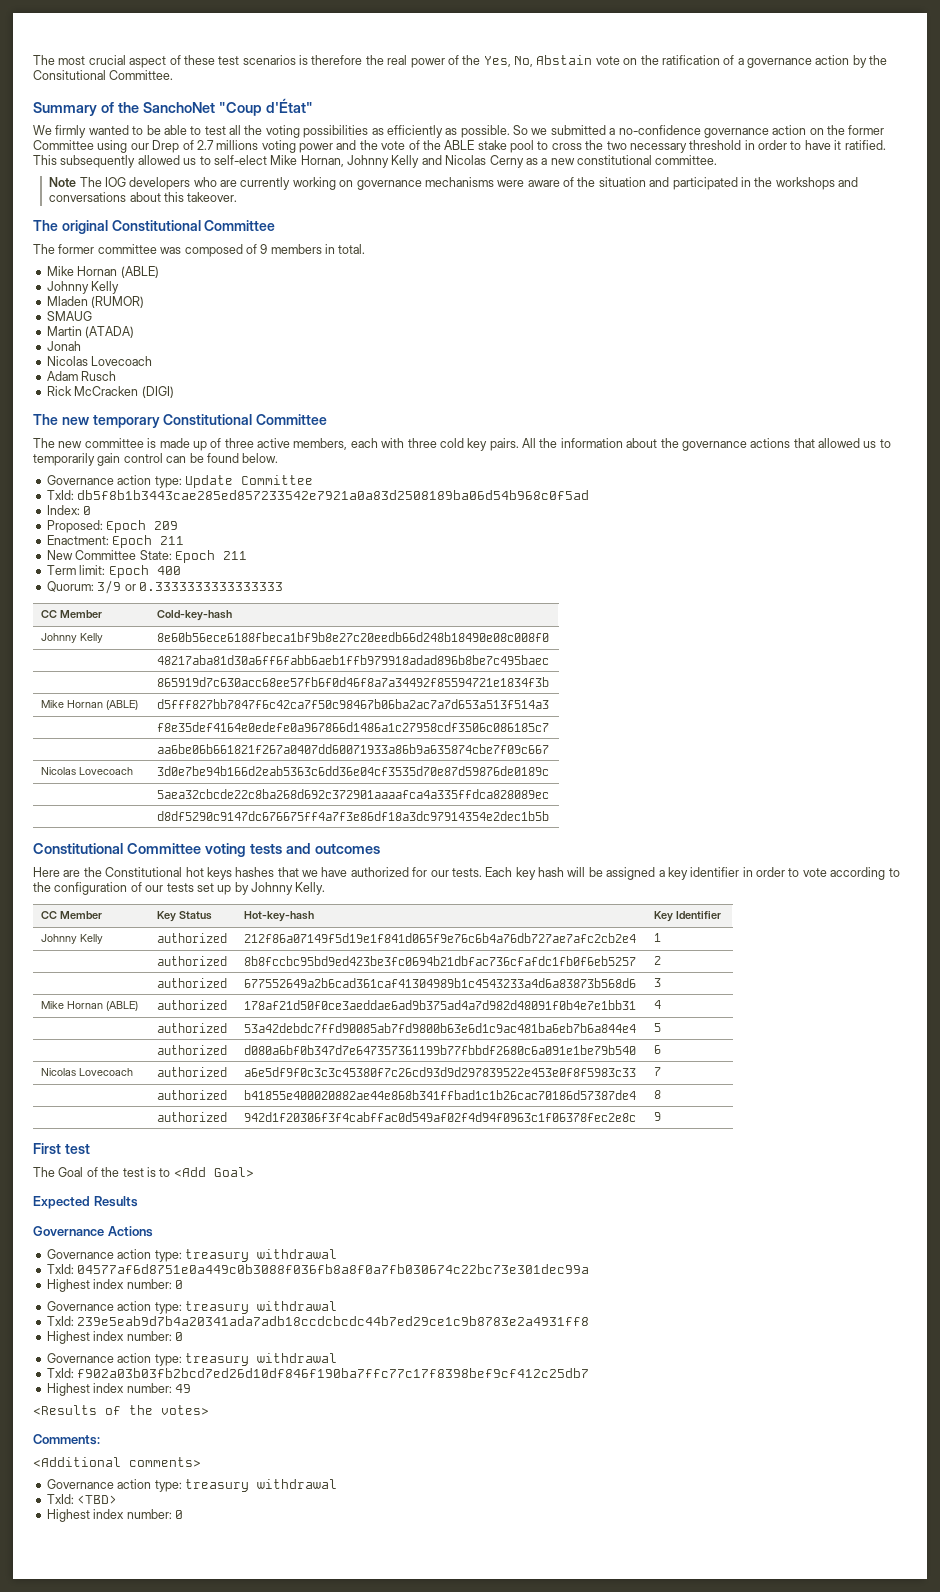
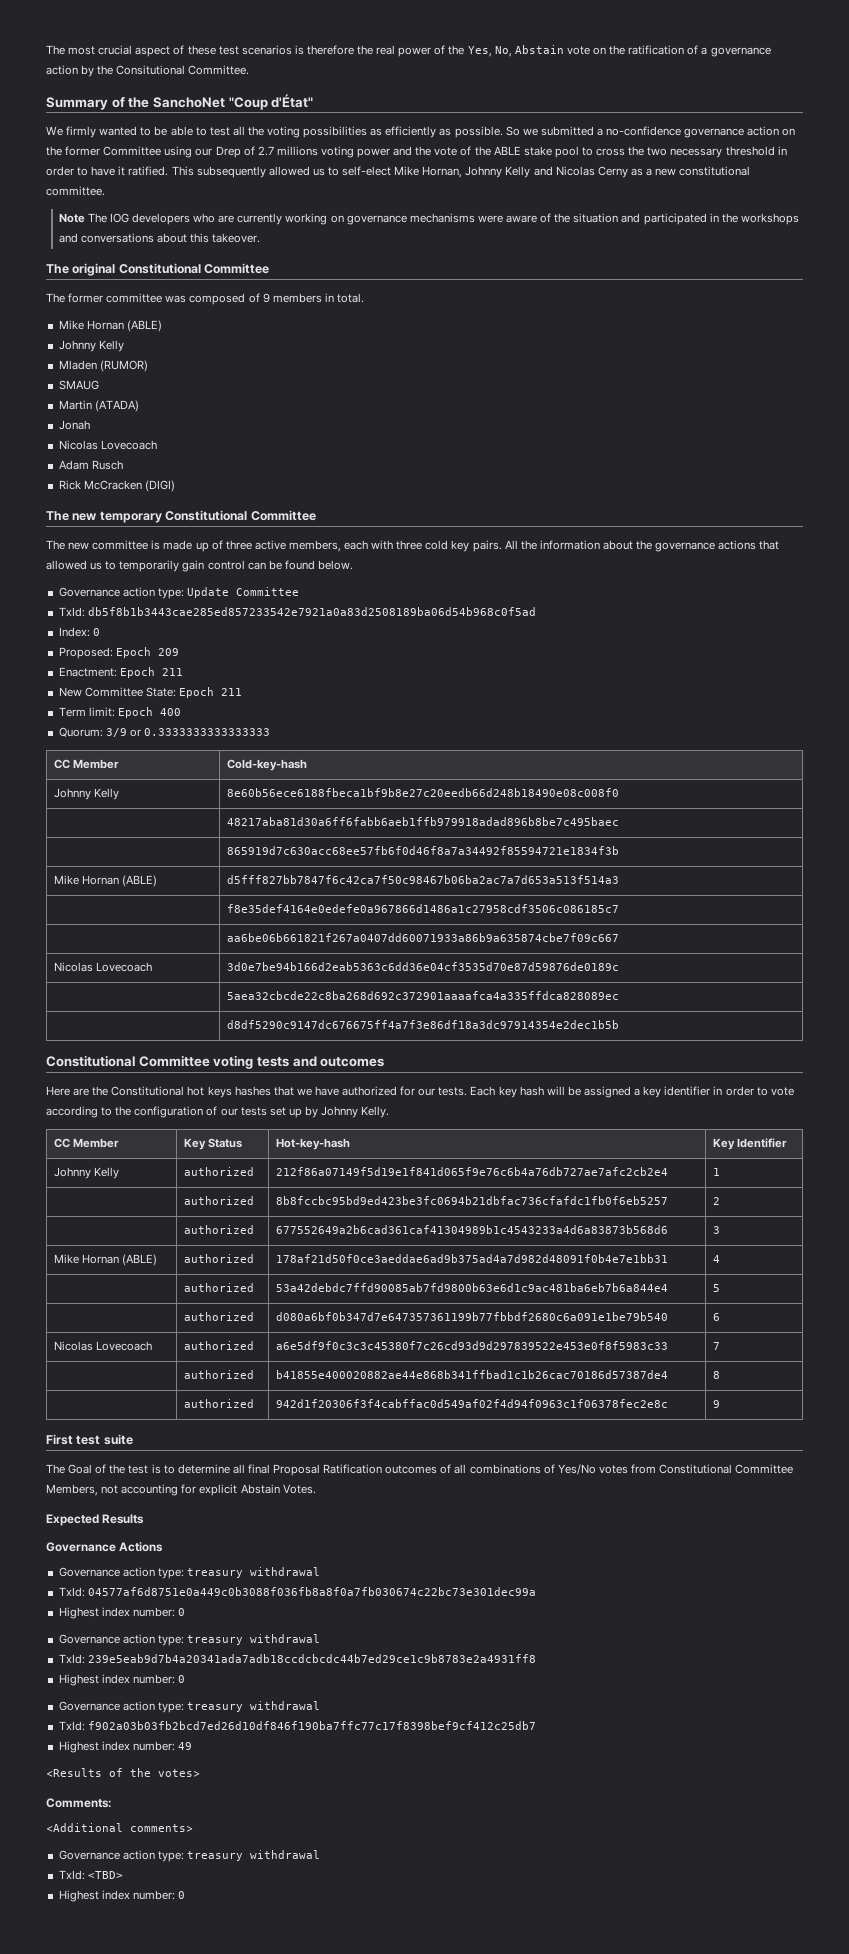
- First test
+ First test suite
- The Goal of the test is to <Add Goal>
+ The Goal of the test is to determine all final Proposal Ratification outcomes of all combinations of Yes/No votes from Constitutional Committee Members, not accounting for explicit Abstain Votes.

